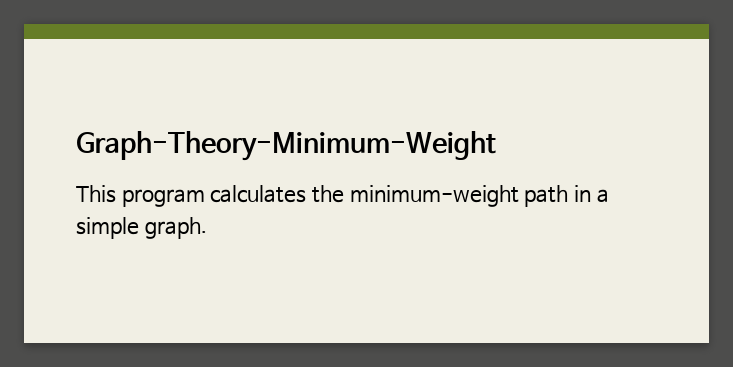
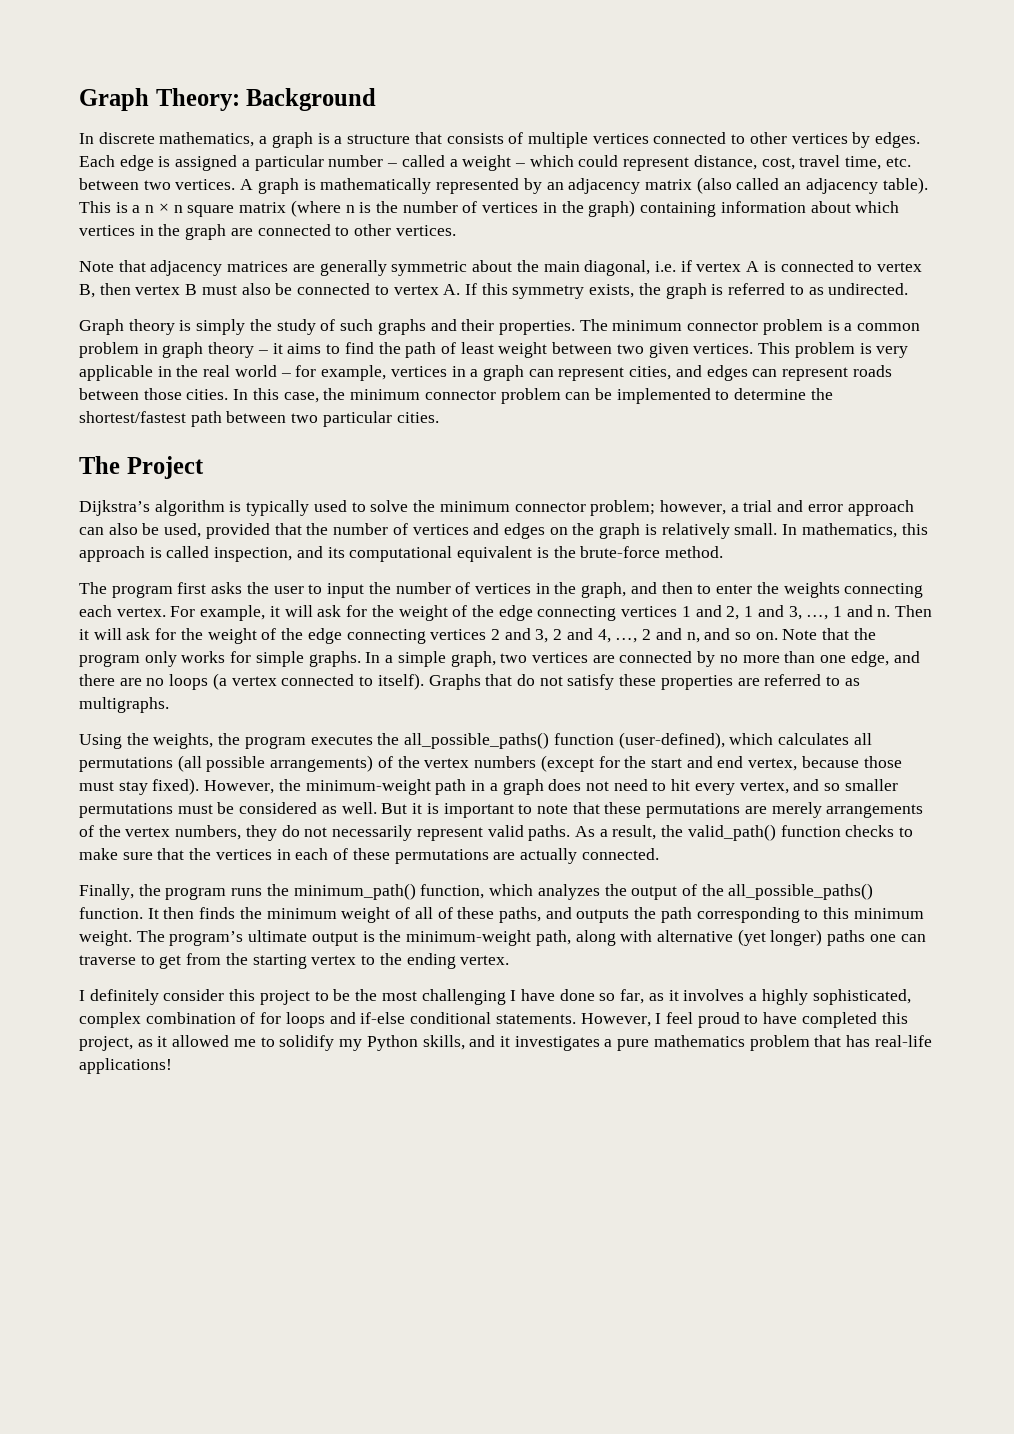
- Graph-Theory-Minimum-Weight
- This program calculates the minimum-weight path in a simple graph.
+ Graph Theory: Background
+ In discrete mathematics, a graph is a structure that consists of multiple vertices connected to other vertices by edges. Each edge is assigned a particular number – called a weight – which could represent distance, cost, travel time, etc. between two vertices. A graph is mathematically represented by an adjacency matrix (also called an adjacency table). This is a n × n square matrix (where n is the number of vertices in the graph) containing information about which vertices in the graph are connected to other vertices.
+ Note that adjacency matrices are generally symmetric about the main diagonal, i.e. if vertex A is connected to vertex B, then vertex B must also be connected to vertex A. If this symmetry exists, the graph is referred to as undirected.
+ Graph theory is simply the study of such graphs and their properties. The minimum connector problem is a common problem in graph theory – it aims to find the path of least weight between two given vertices. This problem is very applicable in the real world – for example, vertices in a graph can represent cities, and edges can represent roads between those cities. In this case, the minimum connector problem can be implemented to determine the shortest/fastest path between two particular cities.
+ The Project
+ Dijkstra’s algorithm is typically used to solve the minimum connector problem; however, a trial and error approach can also be used, provided that the number of vertices and edges on the graph is relatively small. In mathematics, this approach is called inspection, and its computational equivalent is the brute-force method.
+ The program first asks the user to input the number of vertices in the graph, and then to enter the weights connecting each vertex. For example, it will ask for the weight of the edge connecting vertices 1 and 2, 1 and 3, …, 1 and n. Then it will ask for the weight of the edge connecting vertices 2 and 3, 2 and 4, …, 2 and n, and so on. Note that the program only works for simple graphs. In a simple graph, two vertices are connected by no more than one edge, and there are no loops (a vertex connected to itself). Graphs that do not satisfy these properties are referred to as multigraphs.
+ Using the weights, the program executes the all_possible_paths() function (user-defined), which calculates all permutations (all possible arrangements) of the vertex numbers (except for the start and end vertex, because those must stay fixed). However, the minimum-weight path in a graph does not need to hit every vertex, and so smaller permutations must be considered as well. But it is important to note that these permutations are merely arrangements of the vertex numbers, they do not necessarily represent valid paths. As a result, the valid_path() function checks to make sure that the vertices in each of these permutations are actually connected.
+ Finally, the program runs the minimum_path() function, which analyzes the output of the all_possible_paths() function. It then finds the minimum weight of all of these paths, and outputs the path corresponding to this minimum weight. The program’s ultimate output is the minimum-weight path, along with alternative (yet longer) paths one can traverse to get from the starting vertex to the ending vertex.
+ I definitely consider this project to be the most challenging I have done so far, as it involves a highly sophisticated, complex combination of for loops and if-else conditional statements. However, I feel proud to have completed this project, as it allowed me to solidify my Python skills, and it investigates a pure mathematics problem that has real-life applications!

